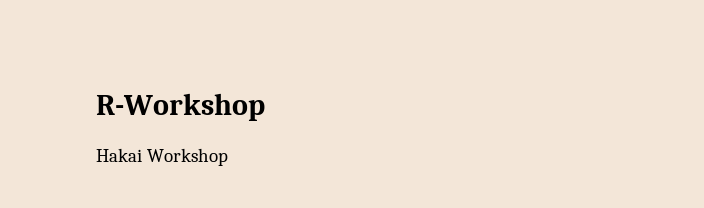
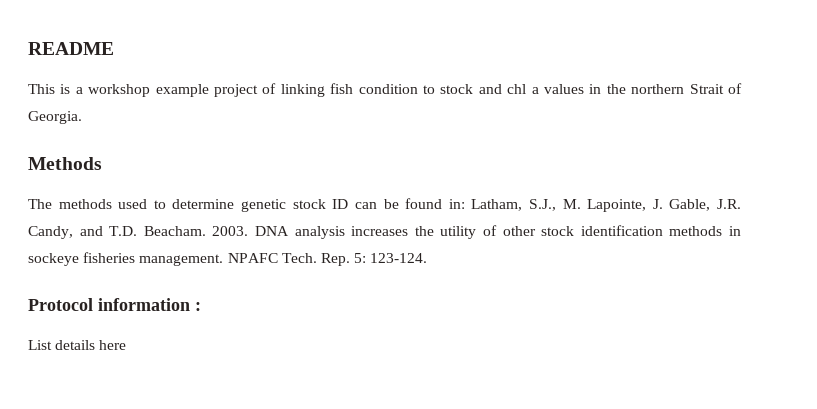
- R-Workshop
- Hakai Workshop
+ README
+ This is a workshop example project of linking fish condition to stock and chl a values in the northern Strait of Georgia.
+ Methods
+ The methods used to determine genetic stock ID can be found in: Latham, S.J., M. Lapointe, J. Gable, J.R. Candy, and T.D. Beacham. 2003. DNA analysis increases the utility of other stock identification methods in sockeye fisheries management. NPAFC Tech. Rep. 5: 123-124.
+ Protocol information :
+ List details here

